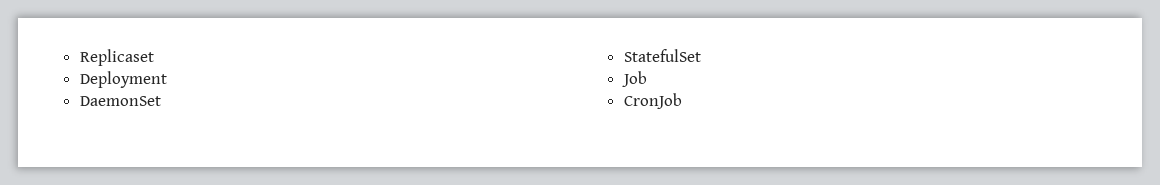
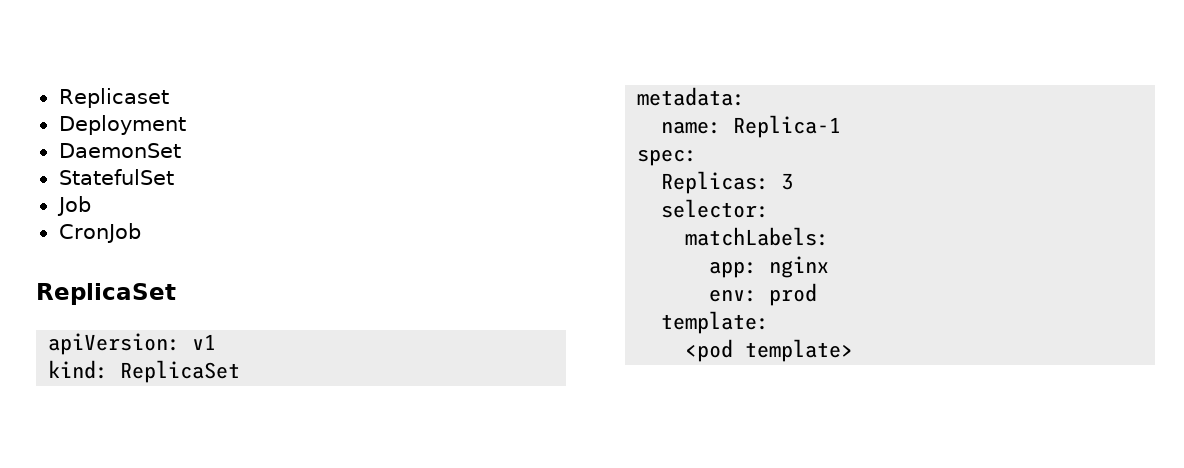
  CronJob
+ ReplicaSet
+ apiVersion: v1
+ kind: ReplicaSet
+ metadata:
+ name: Replica-1
+ spec:
+ Replicas: 3
+ selector:
+ matchLabels:
+ app: nginx
+ env: prod
+ template:
+ <pod template>

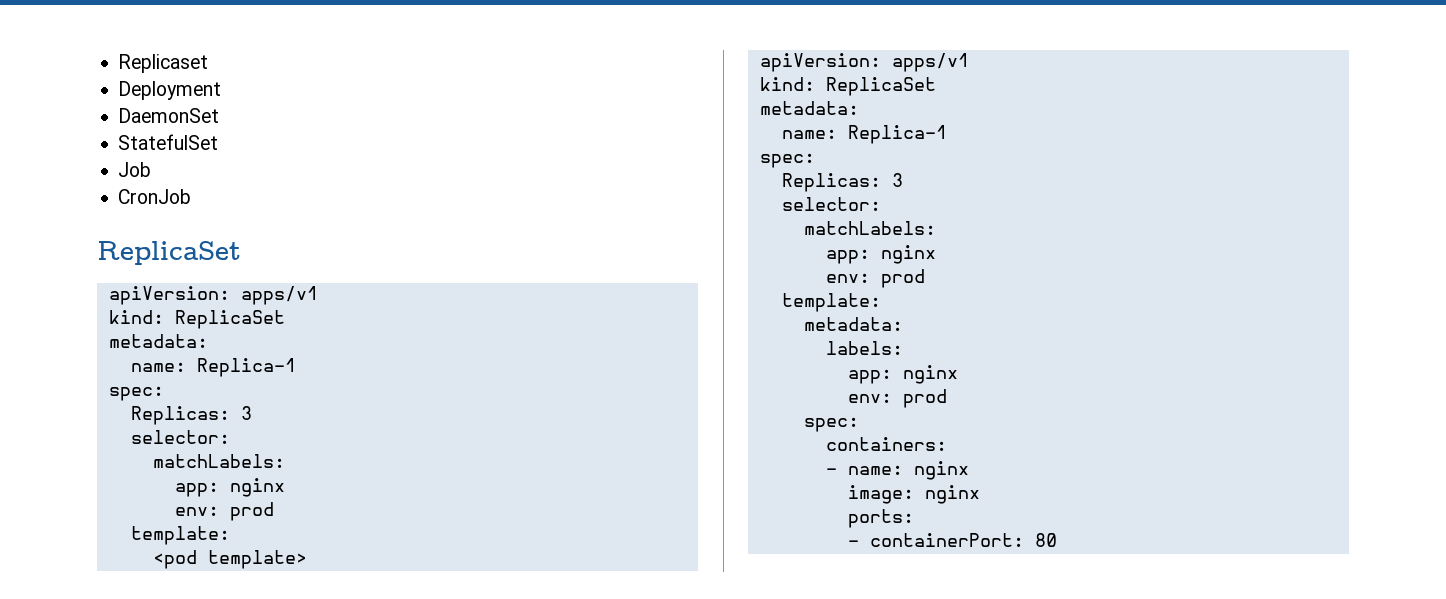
  CronJob
  ReplicaSet
- apiVersion: v1
+ apiVersion: apps/v1
  <pod template>
+ apiVersion: apps/v1
+ kind: ReplicaSet
+ metadata:
+ name: Replica-1
+ spec:
+ Replicas: 3
+ selector:
+ matchLabels:
+ app: nginx
+ env: prod
+ template:
+ metadata:
+ labels:
+ app: nginx
+ env: prod
+ spec:
+ containers:
+ - name: nginx
+ image: nginx
+ ports:
+ - containerPort: 80

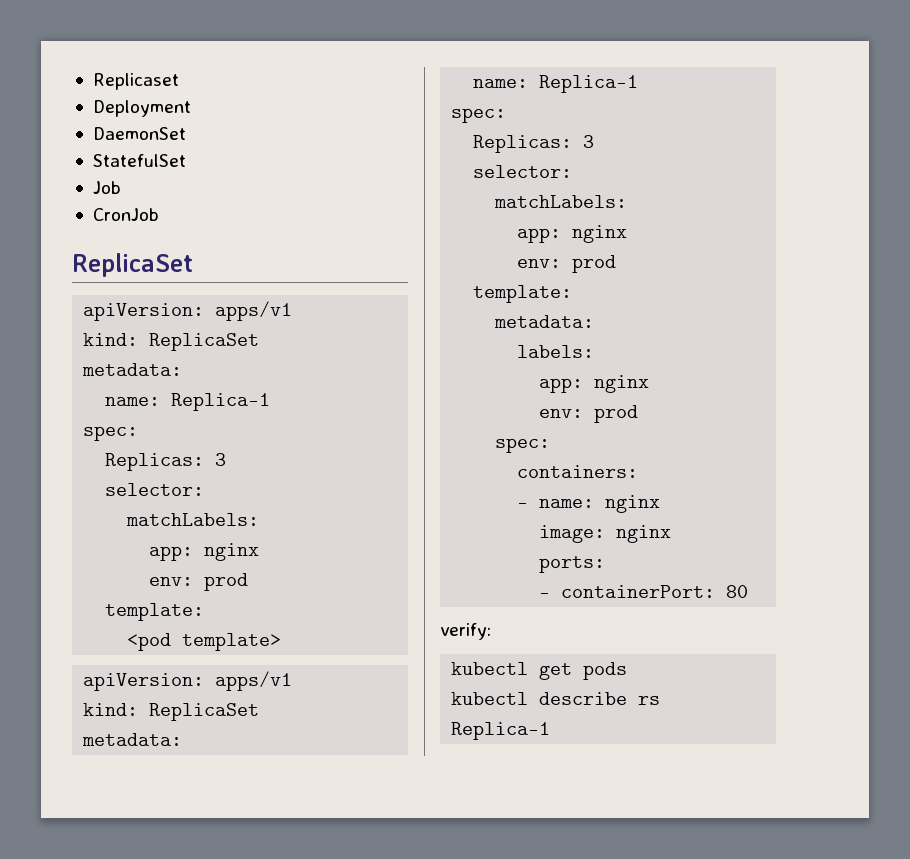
+ verify:
+ kubectl get pods
+ kubectl describe rs Replica-1

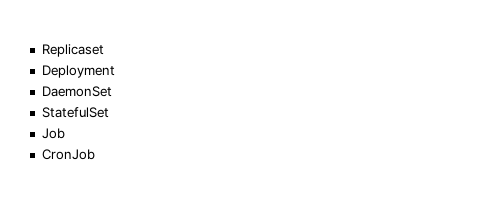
  CronJob
- ReplicaSet
- apiVersion: apps/v1
- kind: ReplicaSet
- metadata:
- name: Replica-1
- spec:
- Replicas: 3
- selector:
- matchLabels:
- app: nginx
- env: prod
- template:
- <pod template>
- apiVersion: apps/v1
- kind: ReplicaSet
- metadata:
- name: Replica-1
- spec:
- Replicas: 3
- selector:
- matchLabels:
- app: nginx
- env: prod
- template:
- metadata:
- labels:
- app: nginx
- env: prod
- spec:
- containers:
- - name: nginx
- image: nginx
- ports:
- - containerPort: 80
- verify:
- kubectl get pods
- kubectl describe rs Replica-1

